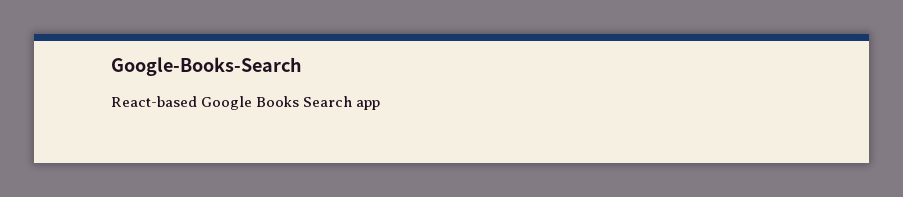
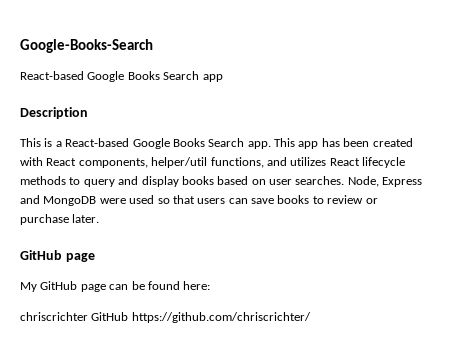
+ Description
+ This is a React-based Google Books Search app. This app has been created with React components, helper/util functions, and utilizes React lifecycle methods to query and display books based on user searches. Node, Express and MongoDB were used so that users can save books to review or purchase later.
+ GitHub page
+ My GitHub page can be found here:
+ chriscrichter GitHub https://github.com/chriscrichter/

